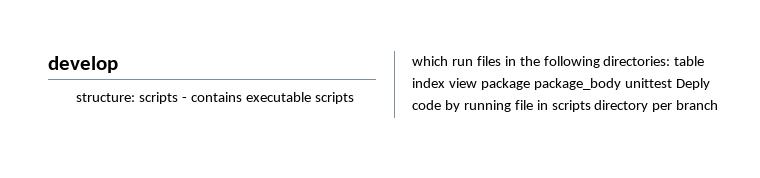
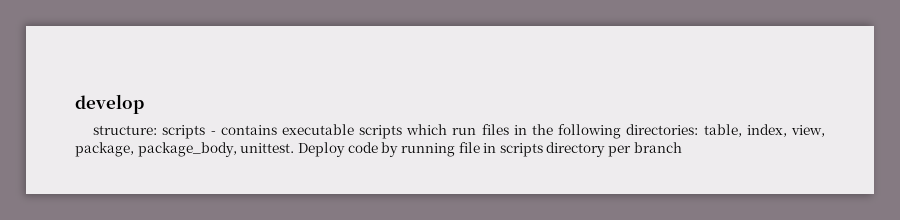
- structure: scripts - contains executable scripts which run files in the following directories: table index view package package_body unittest Deply code by running file in scripts directory per branch
+ structure: scripts - contains executable scripts which run files in the following directories: table, index, view, package, package_body, unittest. Deploy code by running file in scripts directory per branch

